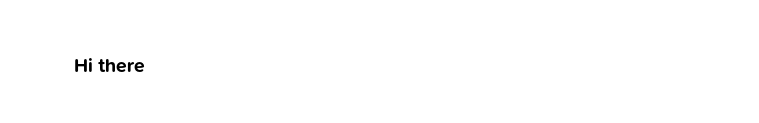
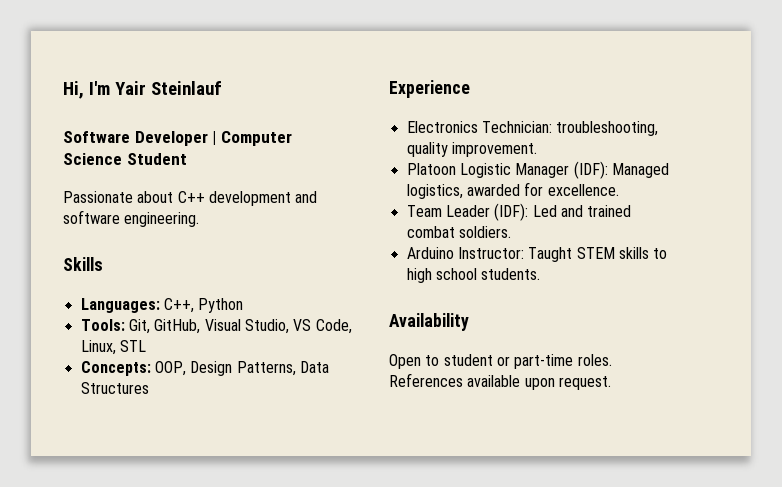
- Hi there
+ Hi, I'm Yair Steinlauf
+ Software Developer | Computer Science Student
+ Passionate about C++ development and software engineering.
+ Skills
+ Languages: C++, Python
+ Tools: Git, GitHub, Visual Studio, VS Code, Linux, STL
+ Concepts: OOP, Design Patterns, Data Structures
+ Experience
+ Electronics Technician: troubleshooting, quality improvement.
+ Platoon Logistic Manager (IDF): Managed logistics, awarded for excellence.
+ Team Leader (IDF): Led and trained combat soldiers.
+ Arduino Instructor: Taught STEM skills to high school students.
+ Availability
+ Open to student or part-time roles. References available upon request.

